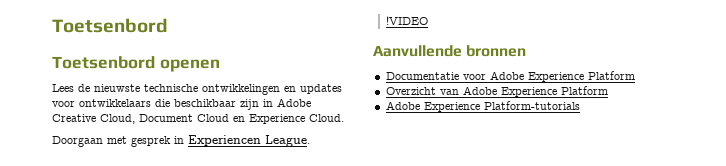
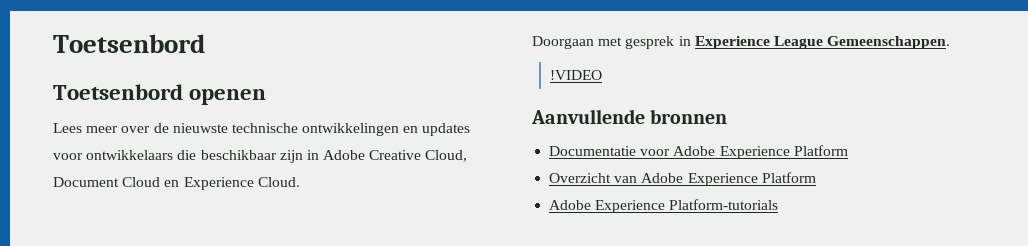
- Lees de nieuwste technische ontwikkelingen en updates voor ontwikkelaars die beschikbaar zijn in Adobe Creative Cloud, Document Cloud en Experience Cloud.
+ Lees meer over de nieuwste technische ontwikkelingen en updates voor ontwikkelaars die beschikbaar zijn in Adobe Creative Cloud, Document Cloud en Experience Cloud.
- Doorgaan met gesprek in Experiencen League.
+ Doorgaan met gesprek in Experience League Gemeenschappen.

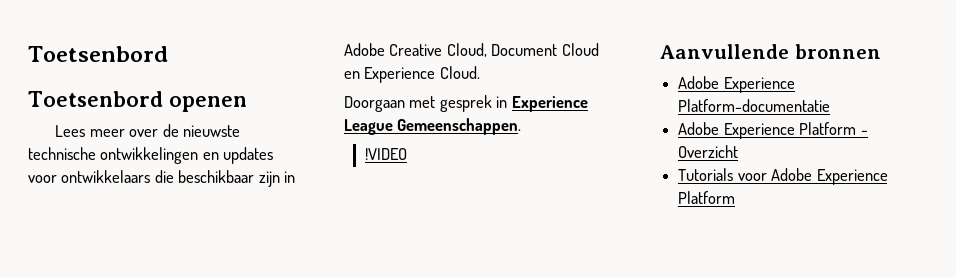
- Documentatie voor Adobe Experience Platform
- Overzicht van Adobe Experience Platform
- Adobe Experience Platform-tutorials
+ Adobe Experience Platform-documentatie
+ Adobe Experience Platform - Overzicht
+ Tutorials voor Adobe Experience Platform

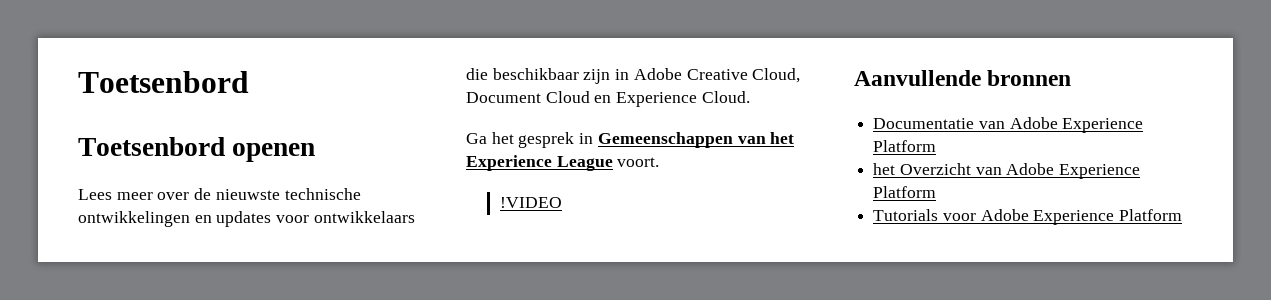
- Doorgaan met gesprek in Experience League Gemeenschappen.
+ Ga het gesprek in Gemeenschappen van het Experience League voort.
- Adobe Experience Platform-documentatie
- Adobe Experience Platform - Overzicht
+ Documentatie van Adobe Experience Platform
+ het Overzicht van Adobe Experience Platform

